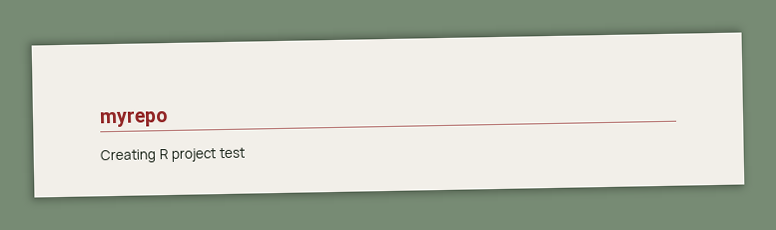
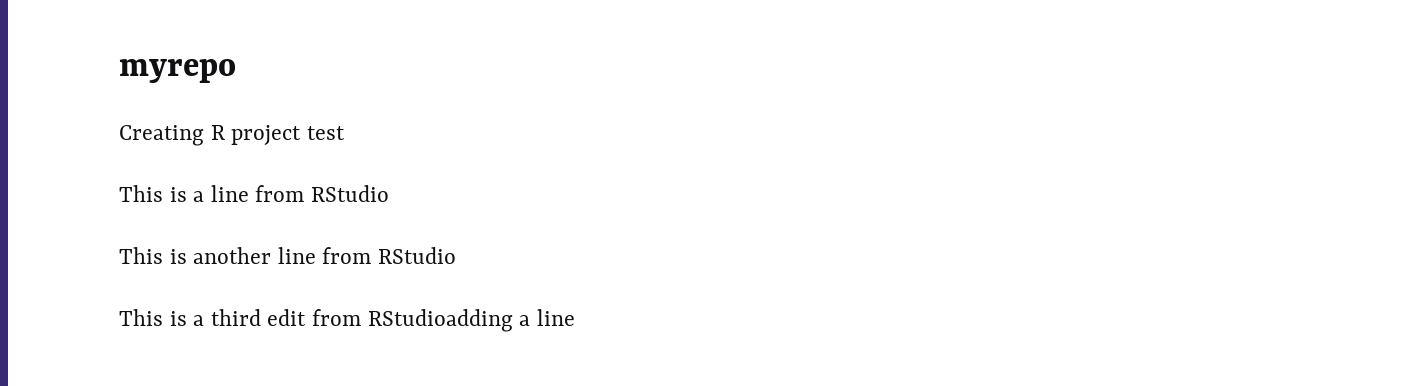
+ This is a line from RStudio
+ This is another line from RStudio
+ This is a third edit from RStudioadding a line

